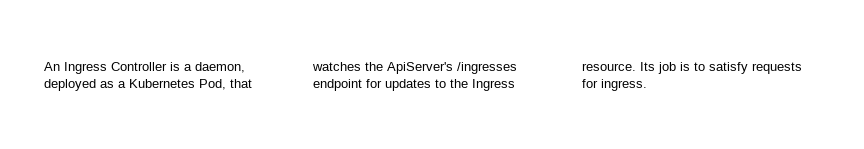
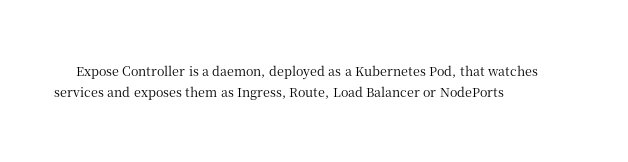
- An Ingress Controller is a daemon, deployed as a Kubernetes Pod, that watches the ApiServer's /ingresses endpoint for updates to the Ingress resource. Its job is to satisfy requests for ingress.
+ Expose Controller is a daemon, deployed as a Kubernetes Pod, that watches services and exposes them as Ingress, Route, Load Balancer or NodePorts

